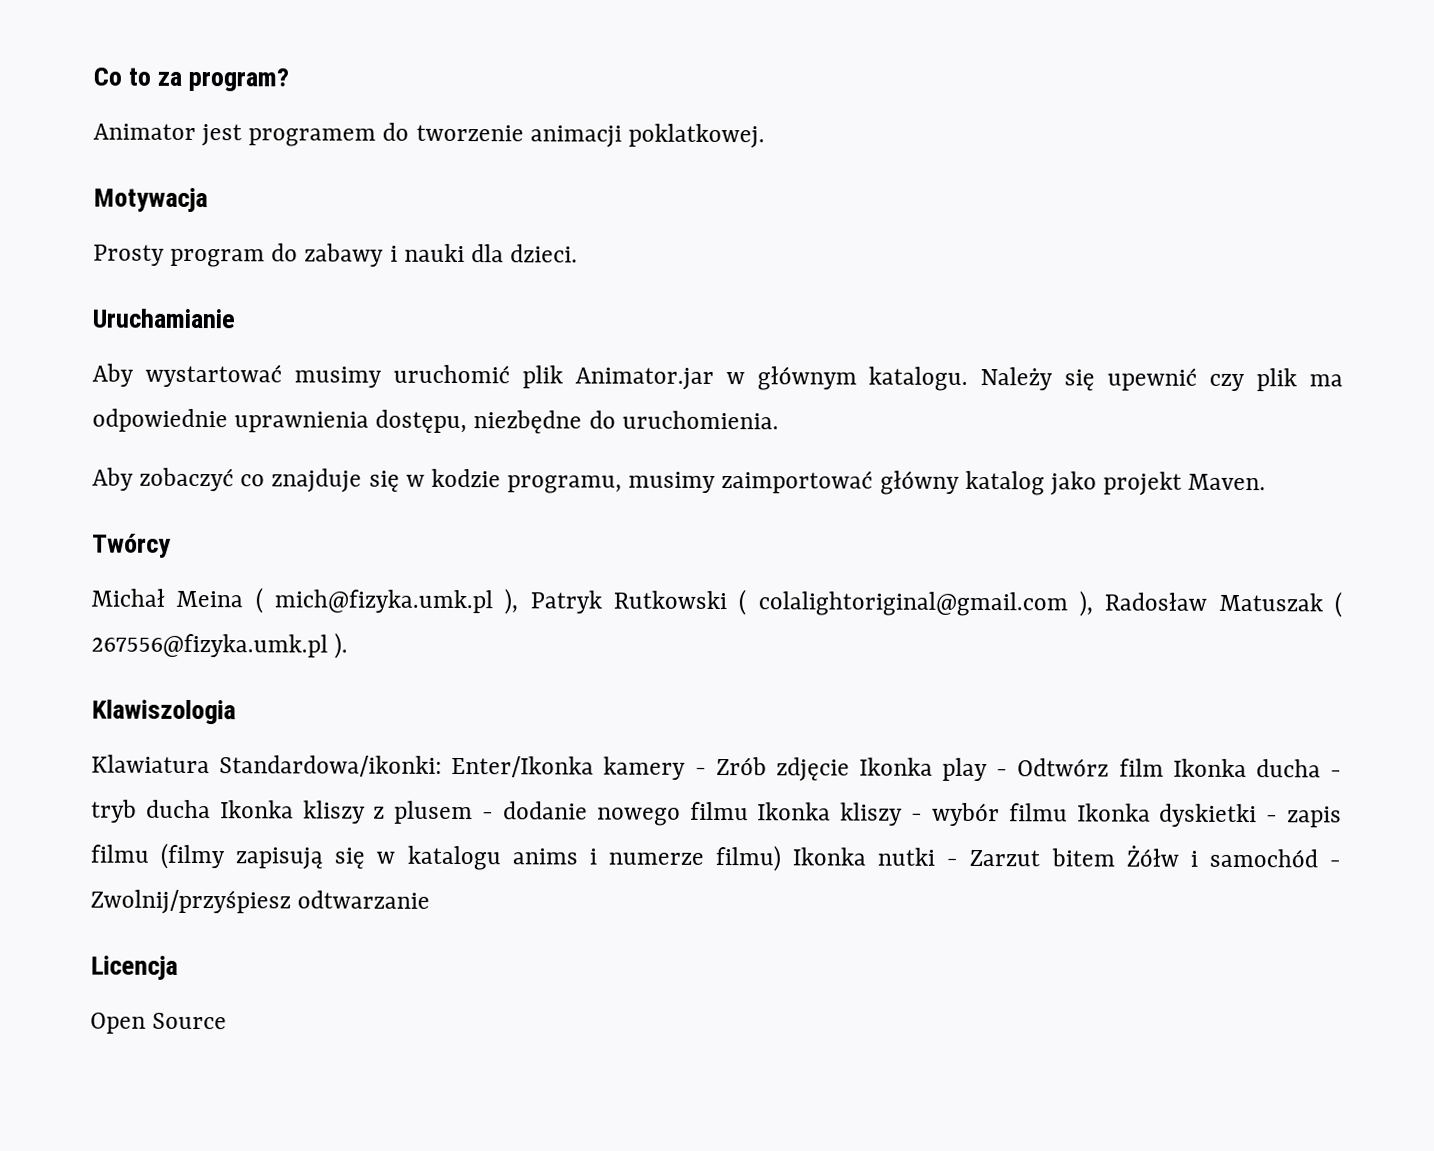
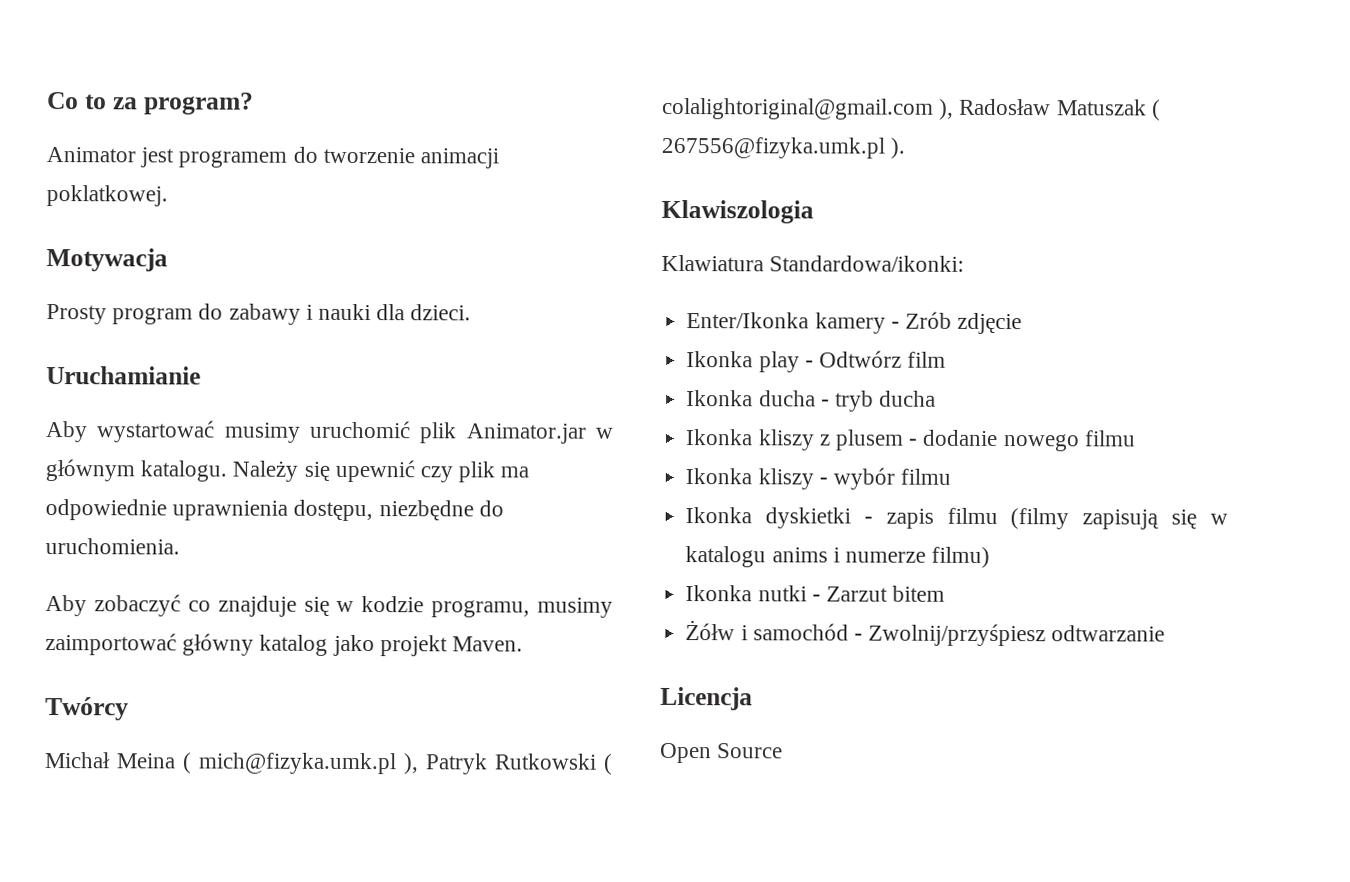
- Klawiatura Standardowa/ikonki: Enter/Ikonka kamery - Zrób zdjęcie Ikonka play - Odtwórz film Ikonka ducha - tryb ducha Ikonka kliszy z plusem - dodanie nowego filmu Ikonka kliszy - wybór filmu Ikonka dyskietki - zapis filmu (filmy zapisują się w katalogu anims i numerze filmu) Ikonka nutki - Zarzut bitem Żółw i samochód - Zwolnij/przyśpiesz odtwarzanie
+ Klawiatura Standardowa/ikonki:
+ Enter/Ikonka kamery - Zrób zdjęcie
+ Ikonka play - Odtwórz film
+ Ikonka ducha - tryb ducha
+ Ikonka kliszy z plusem - dodanie nowego filmu
+ Ikonka kliszy - wybór filmu
+ Ikonka dyskietki - zapis filmu (filmy zapisują się w katalogu anims i numerze filmu)
+ Ikonka nutki - Zarzut bitem
+ Żółw i samochód - Zwolnij/przyśpiesz odtwarzanie

